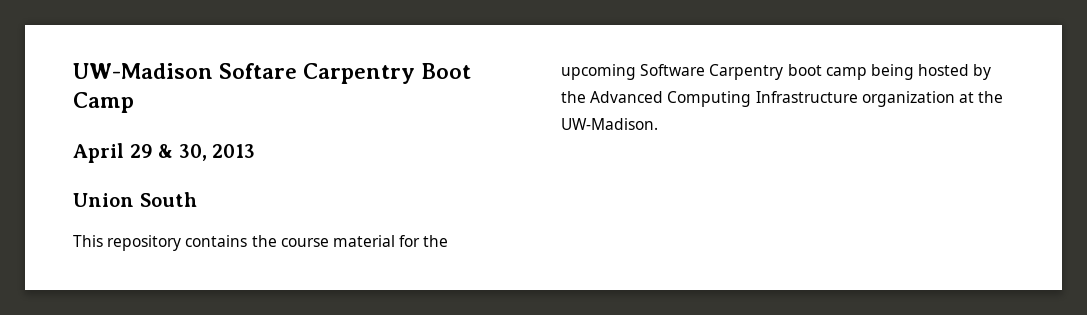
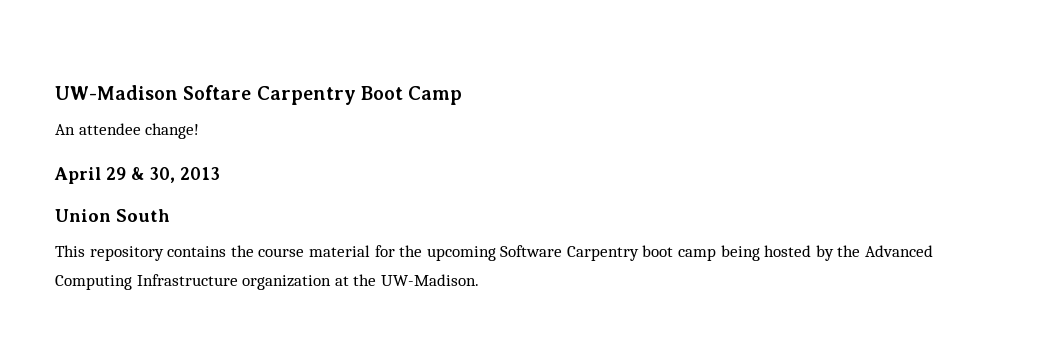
+ An attendee change!

